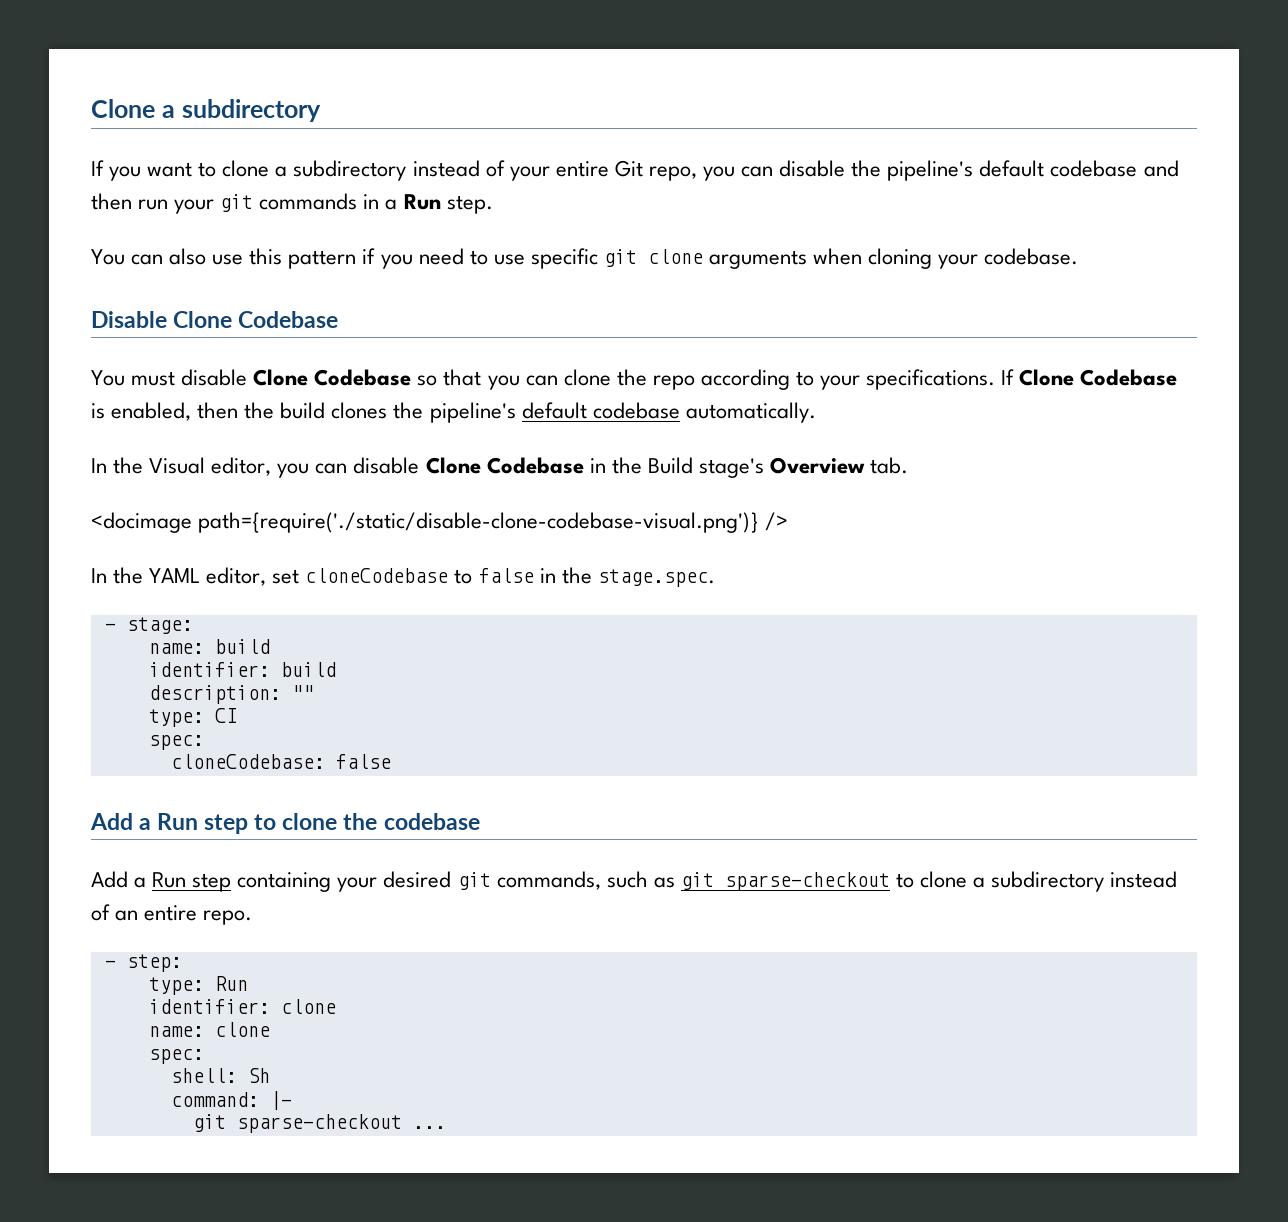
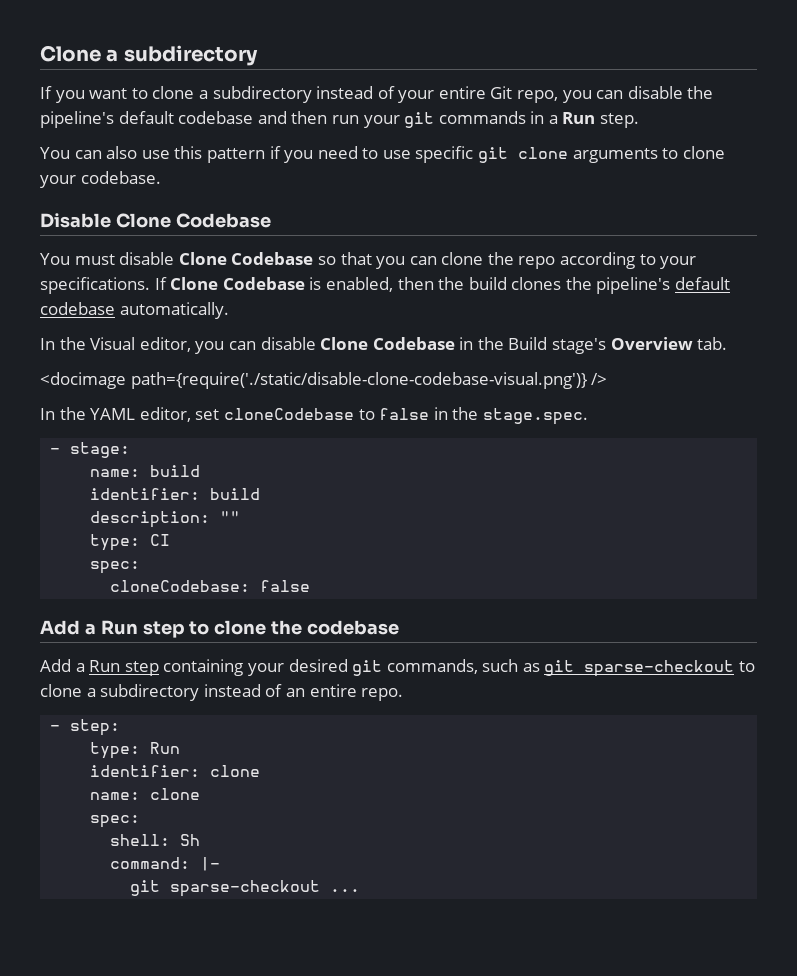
- You can also use this pattern if you need to use specific git clone arguments when cloning your codebase.
+ You can also use this pattern if you need to use specific git clone arguments to clone your codebase.

